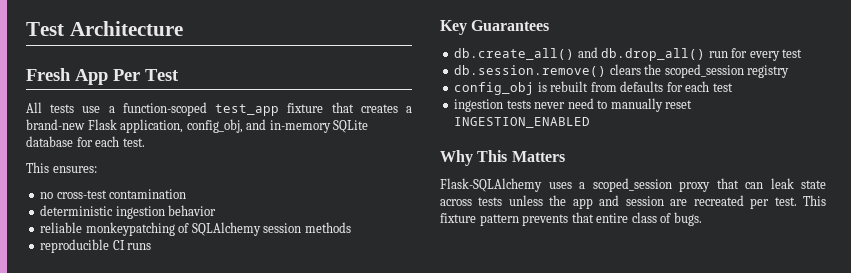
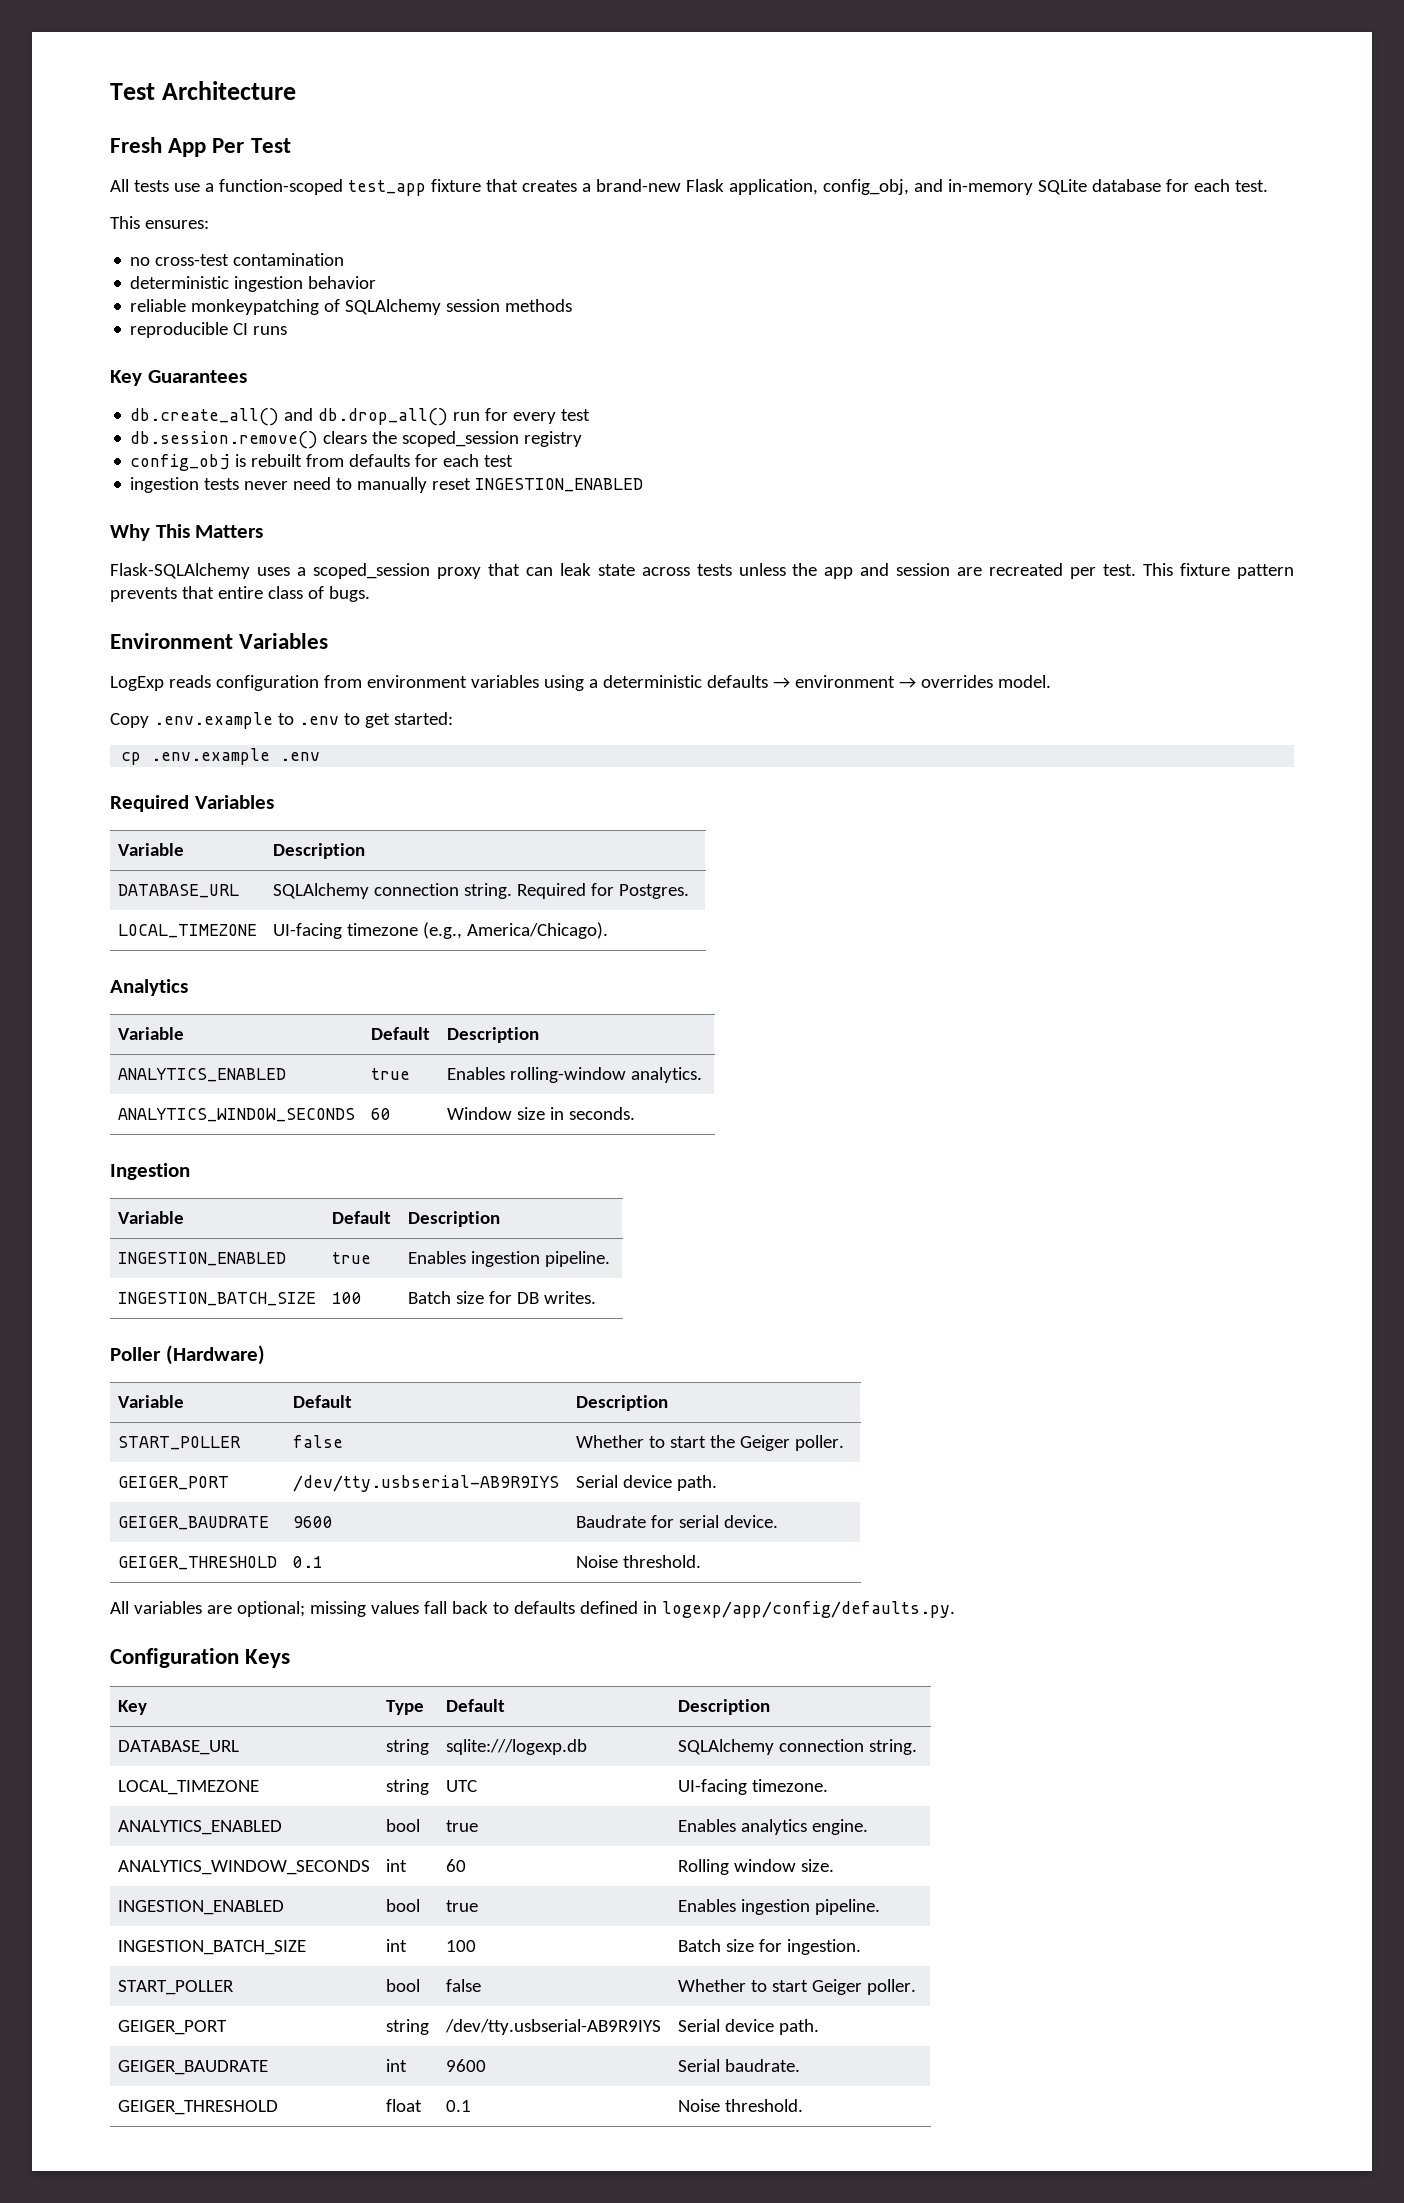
+ Environment Variables
+ LogExp reads configuration from environment variables using a deterministic defaults → environment → overrides model.
+ Copy .env.example to .env to get started:
+ cp .env.example .env
+ Required Variables
+ Variable | Description
+ DATABASE_URL | SQLAlchemy connection string. Required for Postgres.
+ LOCAL_TIMEZONE | UI-facing timezone (e.g., America/Chicago).
+ Analytics
+ Variable | Default | Description
+ ANALYTICS_ENABLED | true | Enables rolling-window analytics.
+ ANALYTICS_WINDOW_SECONDS | 60 | Window size in seconds.
+ Ingestion
+ Variable | Default | Description
+ INGESTION_ENABLED | true | Enables ingestion pipeline.
+ INGESTION_BATCH_SIZE | 100 | Batch size for DB writes.
+ Poller (Hardware)
+ Variable | Default | Description
+ START_POLLER | false | Whether to start the Geiger poller.
+ GEIGER_PORT | /dev/tty.usbserial-AB9R9IYS | Serial device path.
+ GEIGER_BAUDRATE | 9600 | Baudrate for serial device.
+ GEIGER_THRESHOLD | 0.1 | Noise threshold.
+ All variables are optional; missing values fall back to defaults defined in logexp/app/config/defaults.py.
+ Configuration Keys
+ Key | Type | Default | Description
+ DATABASE_URL | string | sqlite:///logexp.db | SQLAlchemy connection string.
+ LOCAL_TIMEZONE | string | UTC | UI-facing timezone.
+ ANALYTICS_ENABLED | bool | true | Enables analytics engine.
+ ANALYTICS_WINDOW_SECONDS | int | 60 | Rolling window size.
+ INGESTION_ENABLED | bool | true | Enables ingestion pipeline.
+ INGESTION_BATCH_SIZE | int | 100 | Batch size for ingestion.
+ START_POLLER | bool | false | Whether to start Geiger poller.
+ GEIGER_PORT | string | /dev/tty.usbserial-AB9R9IYS | Serial device path.
+ GEIGER_BAUDRATE | int | 9600 | Serial baudrate.
+ GEIGER_THRESHOLD | float | 0.1 | Noise threshold.

